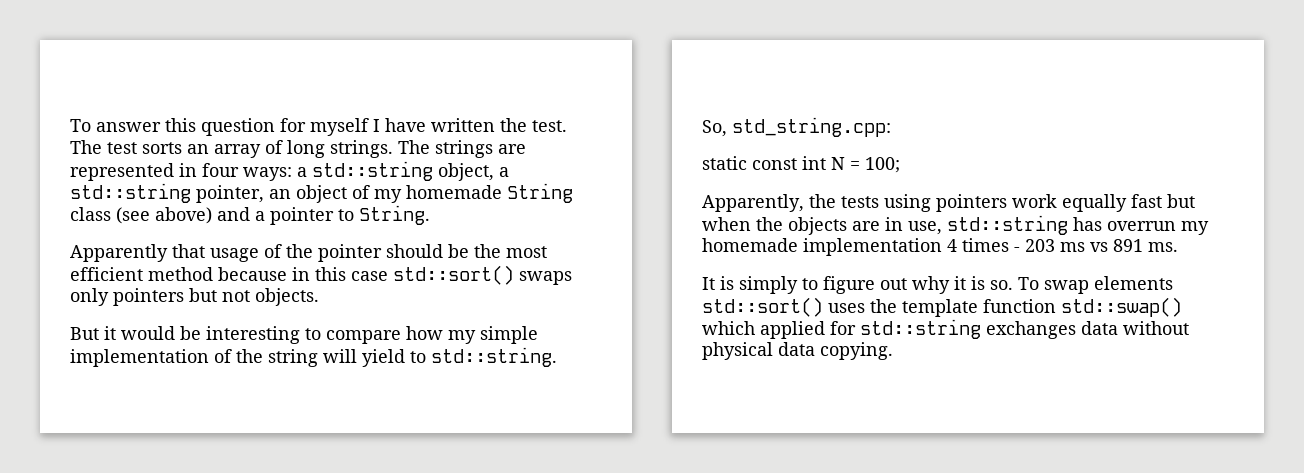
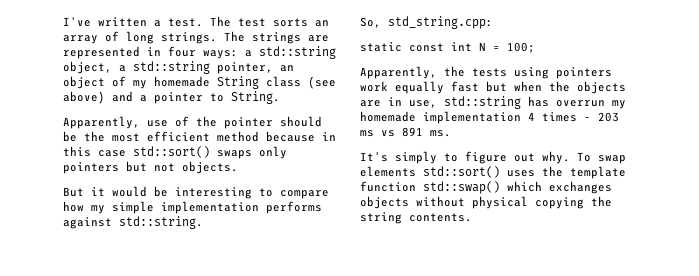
- To answer this question for myself I have written the test.
+ I've written a test.
- Apparently that usage of the pointer should be the most efficient method because in this case std::sort() swaps only pointers but not objects.
+ Apparently, use of the pointer should be the most efficient method because in this case std::sort() swaps only pointers but not objects.
- But it would be interesting to compare how my simple implementation of the string will yield to std::string.
+ But it would be interesting to compare how my simple implementation performs against std::string.
- It is simply to figure out why it is so.
+ It's simply to figure out why.
- To swap elements std::sort() uses the template function std::swap() which applied for std::string exchanges data without physical data copying.
+ To swap elements std::sort() uses the template function std::swap() which exchanges objects without physical copying the string contents.

